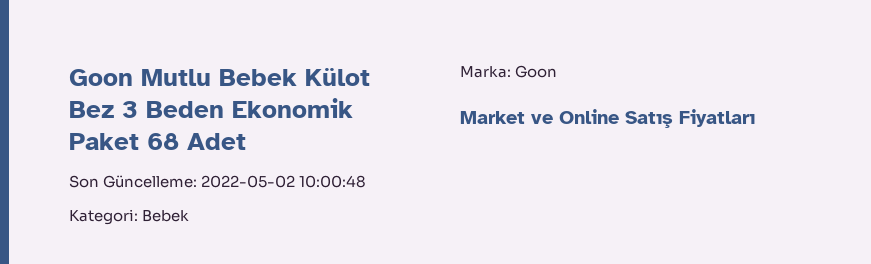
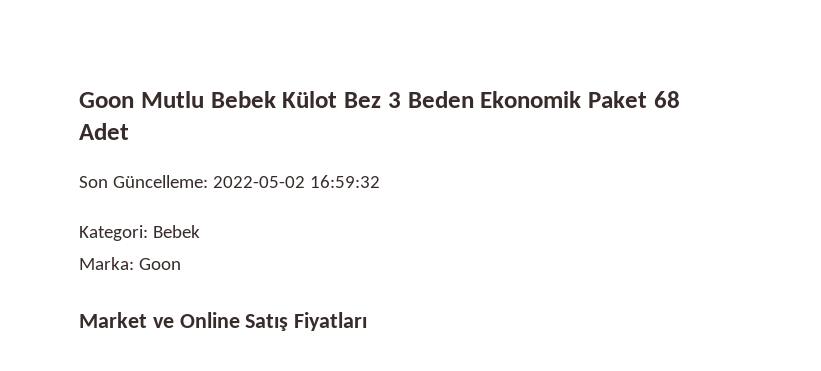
- Son Güncelleme: 2022-05-02 10:00:48
+ Son Güncelleme: 2022-05-02 16:59:32

